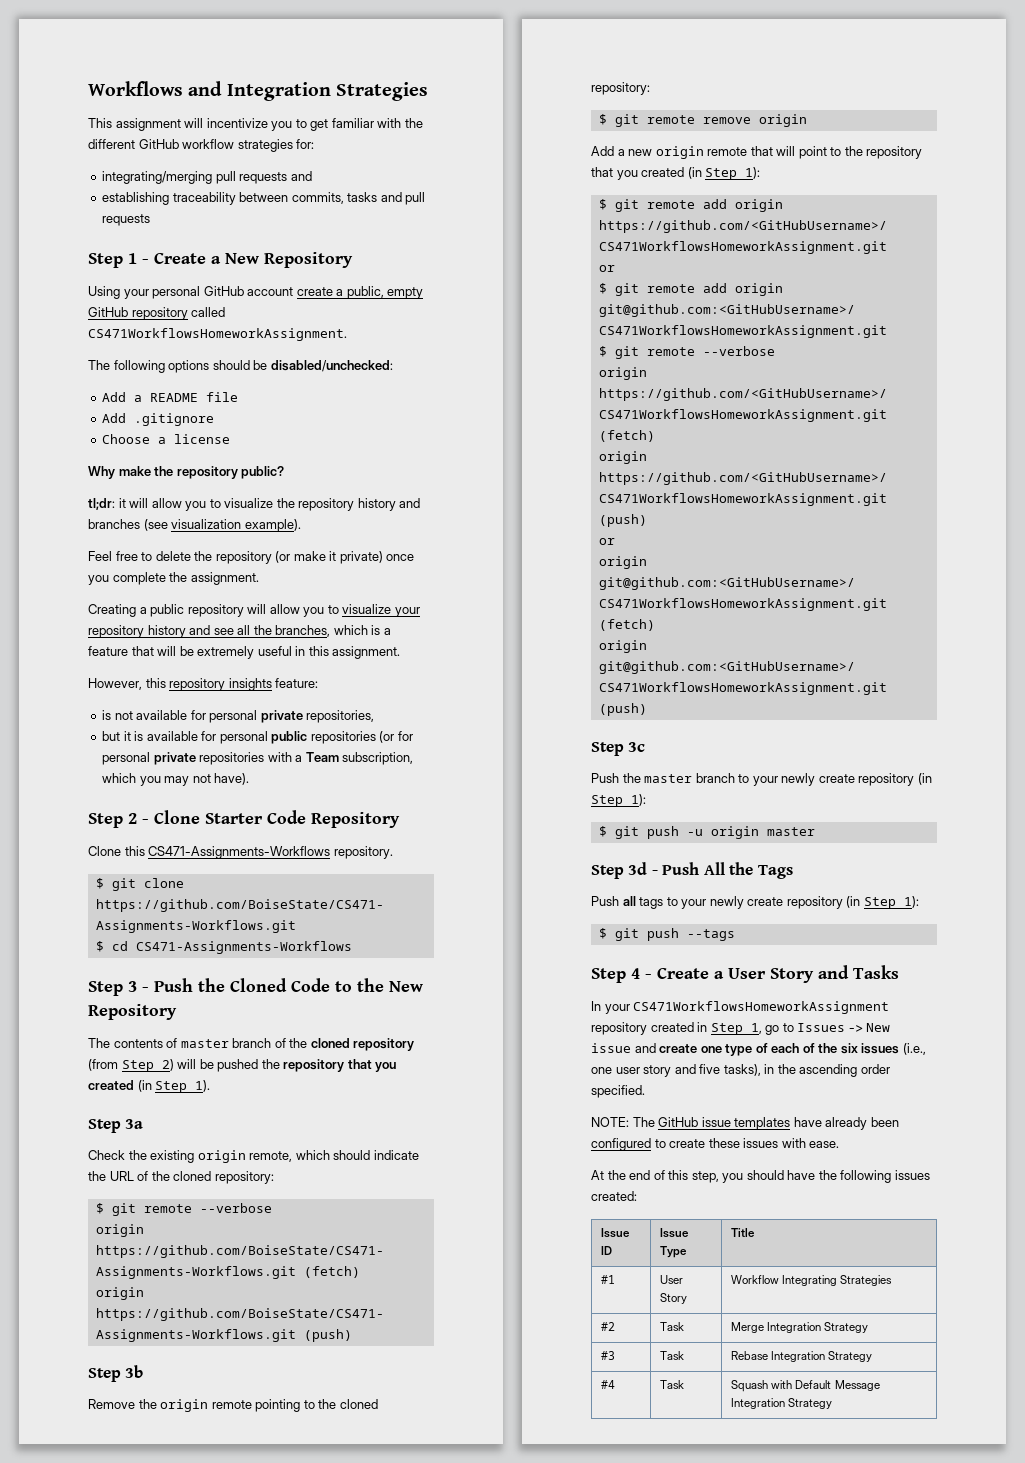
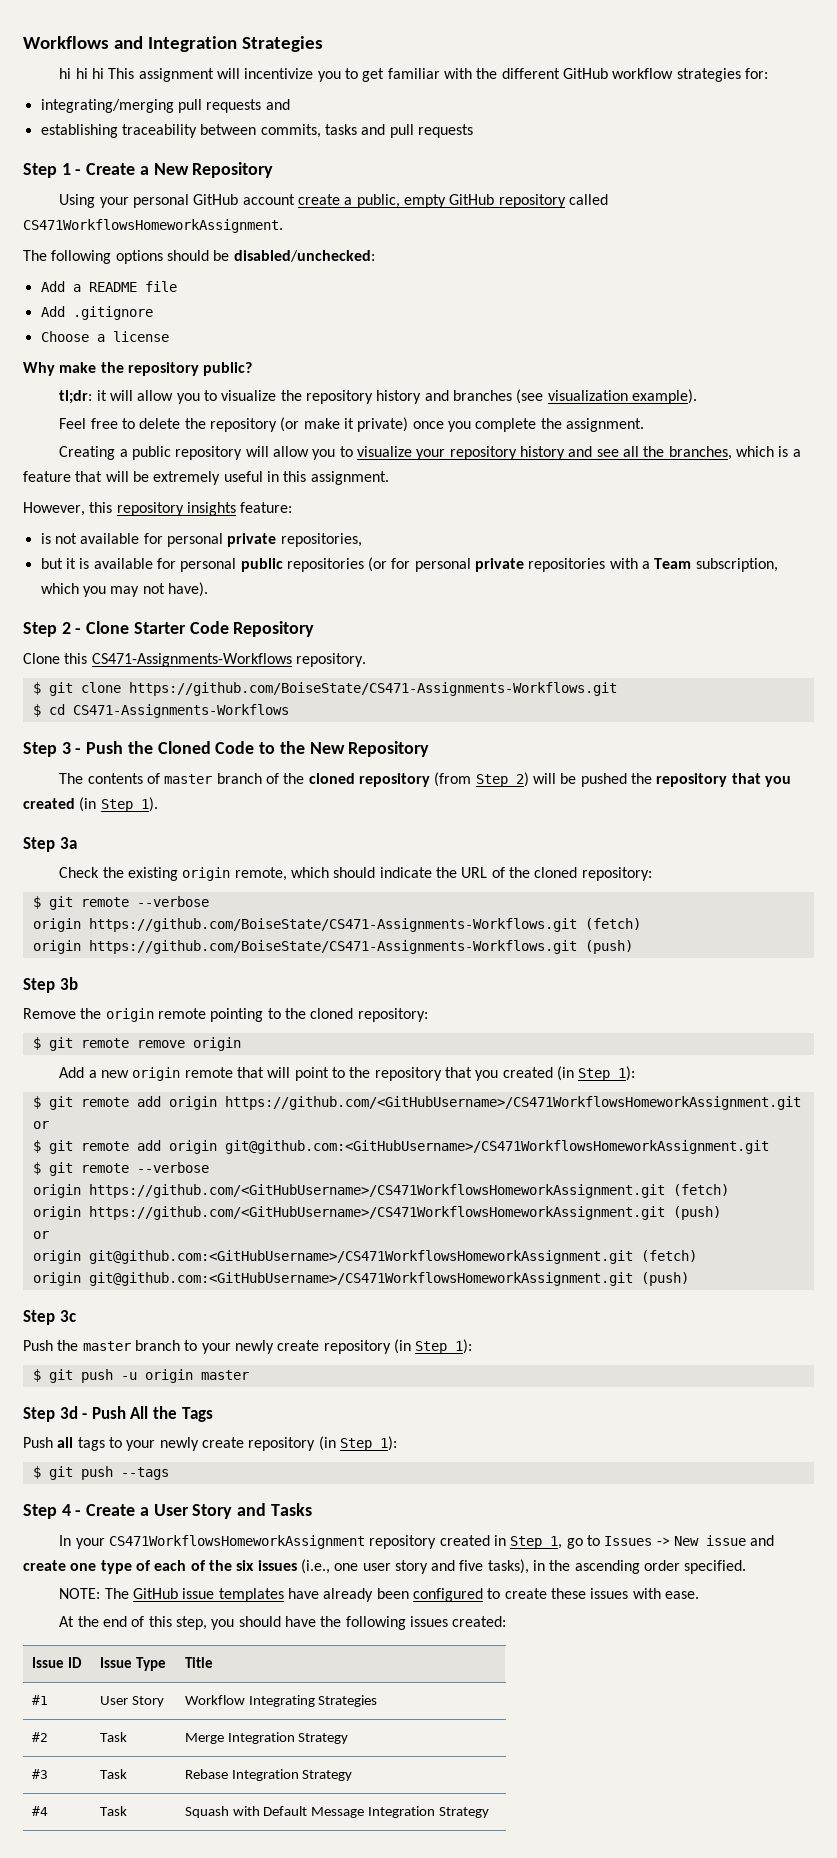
- This assignment will incentivize you to get familiar with the different GitHub workflow strategies for:
+ hi hi hi This assignment will incentivize you to get familiar with the different GitHub workflow strategies for:

